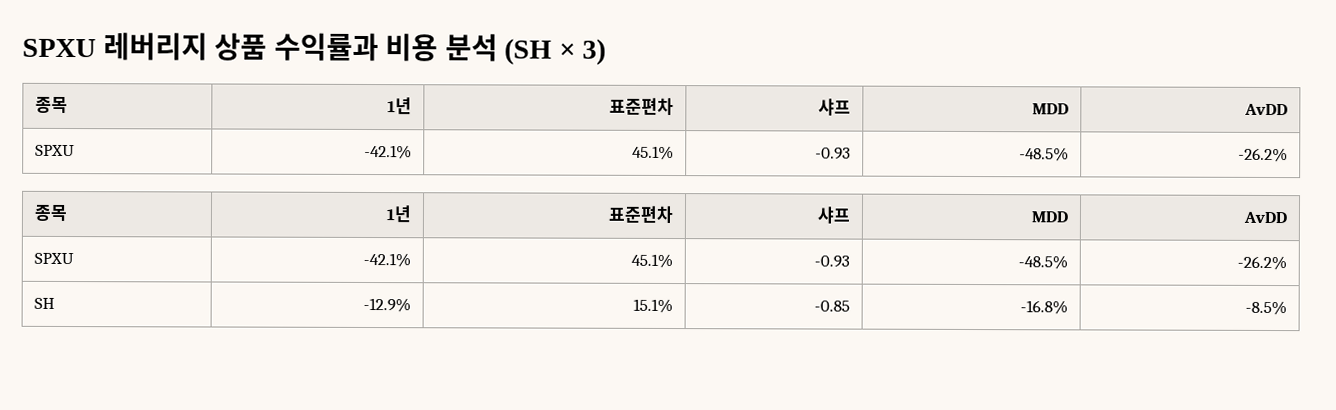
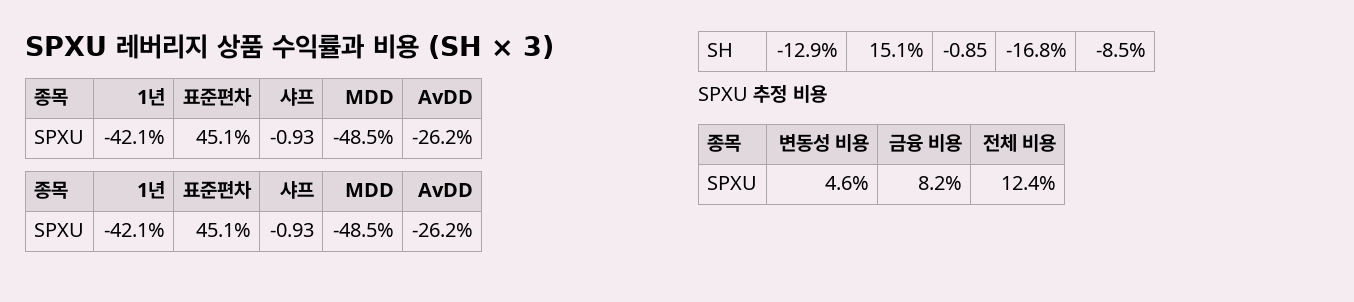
- SPXU 레버리지 상품 수익률과 비용 분석 (SH × 3)
+ SPXU 레버리지 상품 수익률과 비용 (SH × 3)
+ SPXU 추정 비용
+ 종목 | 변동성 비용 | 금융 비용 | 전체 비용
+ SPXU | 4.6% | 8.2% | 12.4%

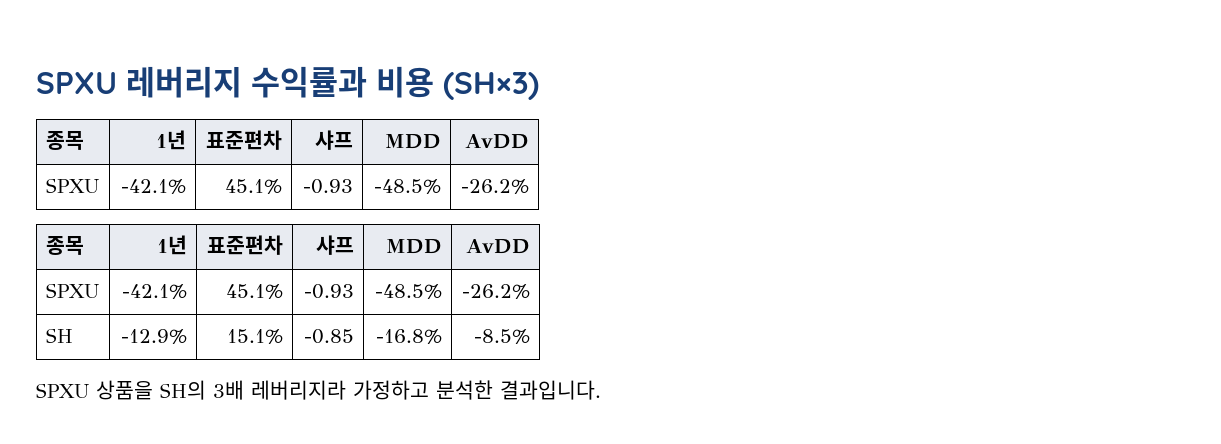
- SPXU 레버리지 상품 수익률과 비용 (SH × 3)
+ SPXU 레버리지 수익률과 비용 (SH×3)
- SPXU 추정 비용
- 종목 | 변동성 비용 | 금융 비용 | 전체 비용
- SPXU | 4.6% | 8.2% | 12.4%
+ SPXU 상품을 SH의 3배 레버리지라 가정하고 분석한 결과입니다.

